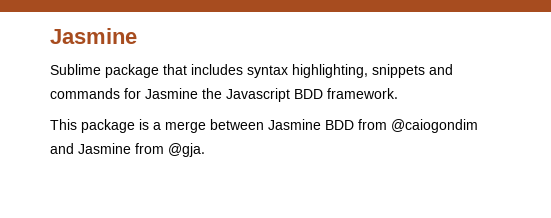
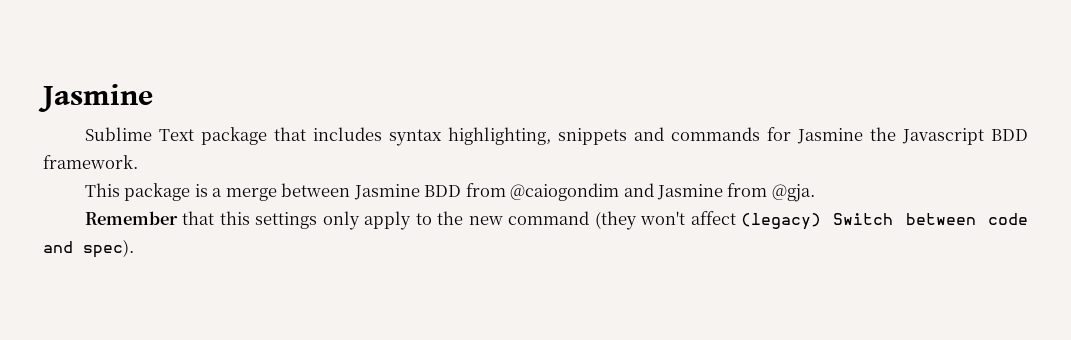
- Sublime package that includes syntax highlighting, snippets and commands for Jasmine the Javascript BDD framework.
+ Sublime Text package that includes syntax highlighting, snippets and commands for Jasmine the Javascript BDD framework.
+ Remember that this settings only apply to the new command (they won't affect (legacy) Switch between code and spec).

